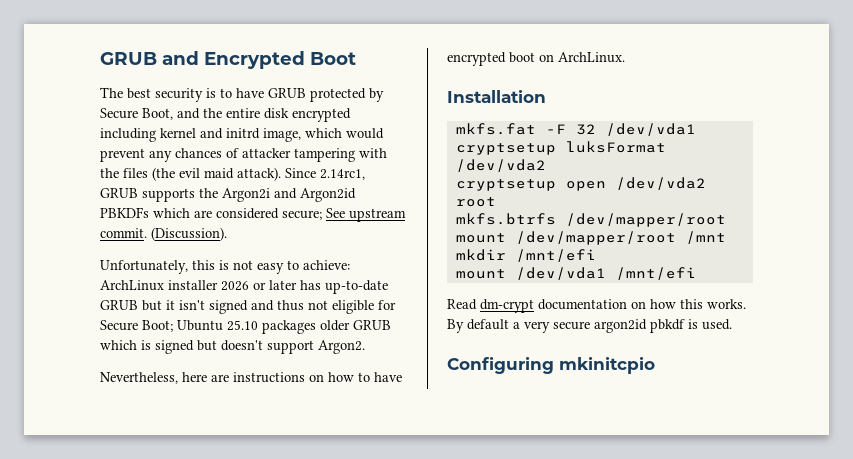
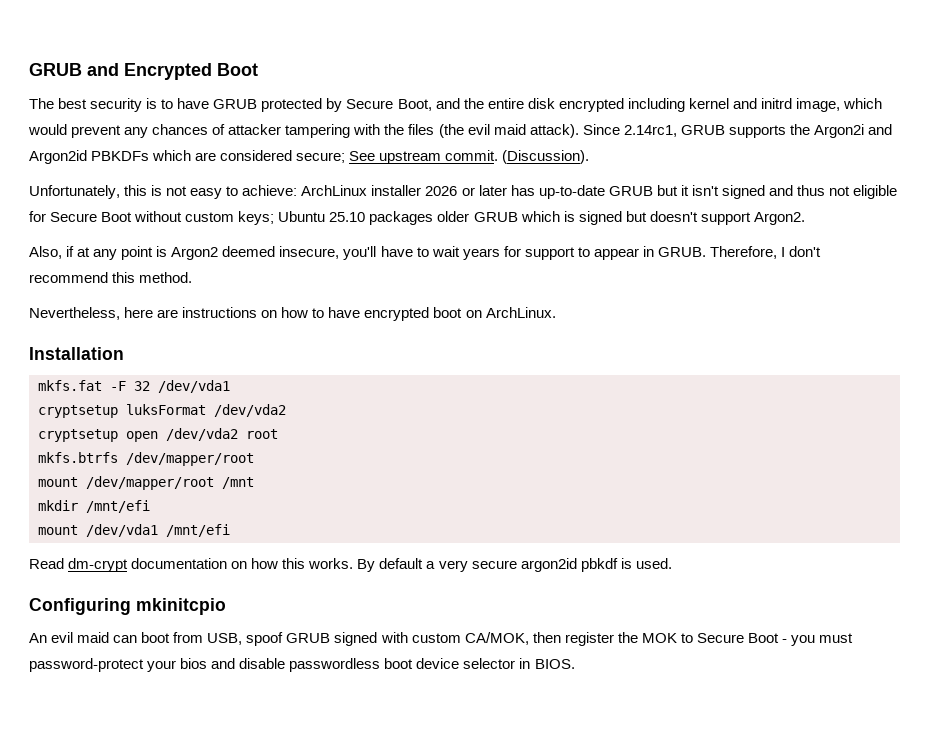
- Unfortunately, this is not easy to achieve: ArchLinux installer 2026 or later has up-to-date GRUB but it isn't signed and thus not eligible for Secure Boot; Ubuntu 25.10 packages older GRUB which is signed but doesn't support Argon2.
+ Unfortunately, this is not easy to achieve: ArchLinux installer 2026 or later has up-to-date GRUB but it isn't signed and thus not eligible for Secure Boot without custom keys; Ubuntu 25.10 packages older GRUB which is signed but doesn't support Argon2.
+ Also, if at any point is Argon2 deemed insecure, you'll have to wait years for support to appear in GRUB. Therefore, I don't recommend this method.
+ An evil maid can boot from USB, spoof GRUB signed with custom CA/MOK, then register the MOK to Secure Boot - you must password-protect your bios and disable passwordless boot device selector in BIOS.

